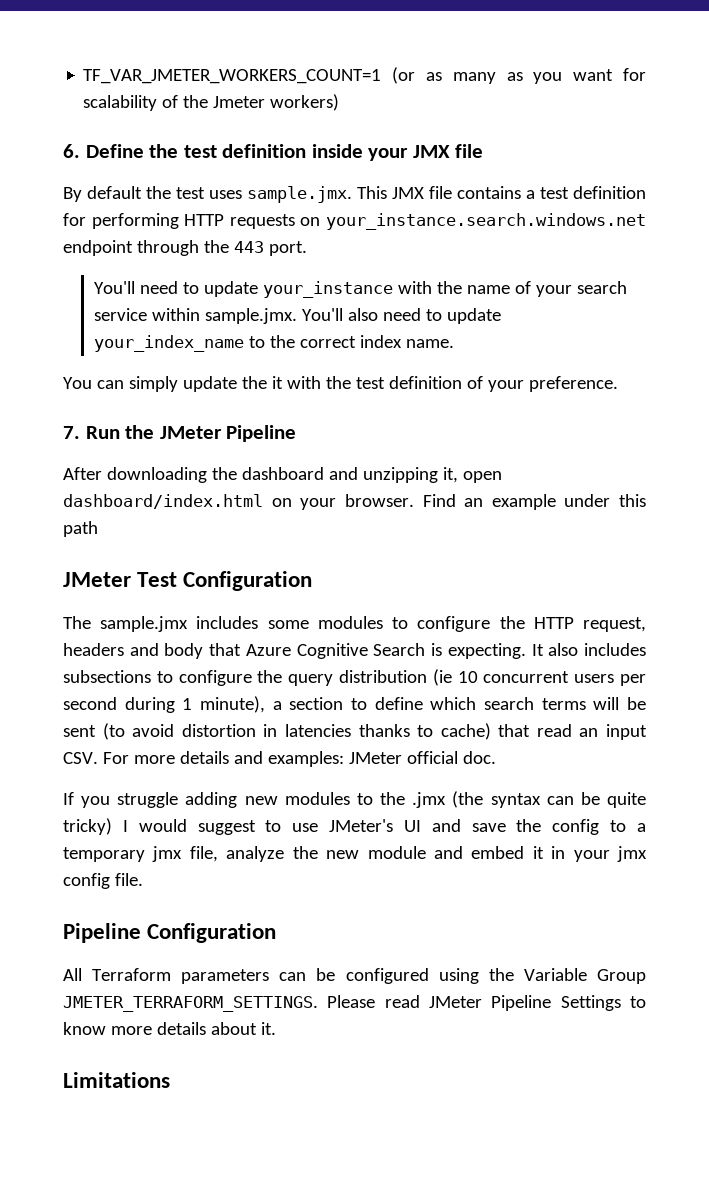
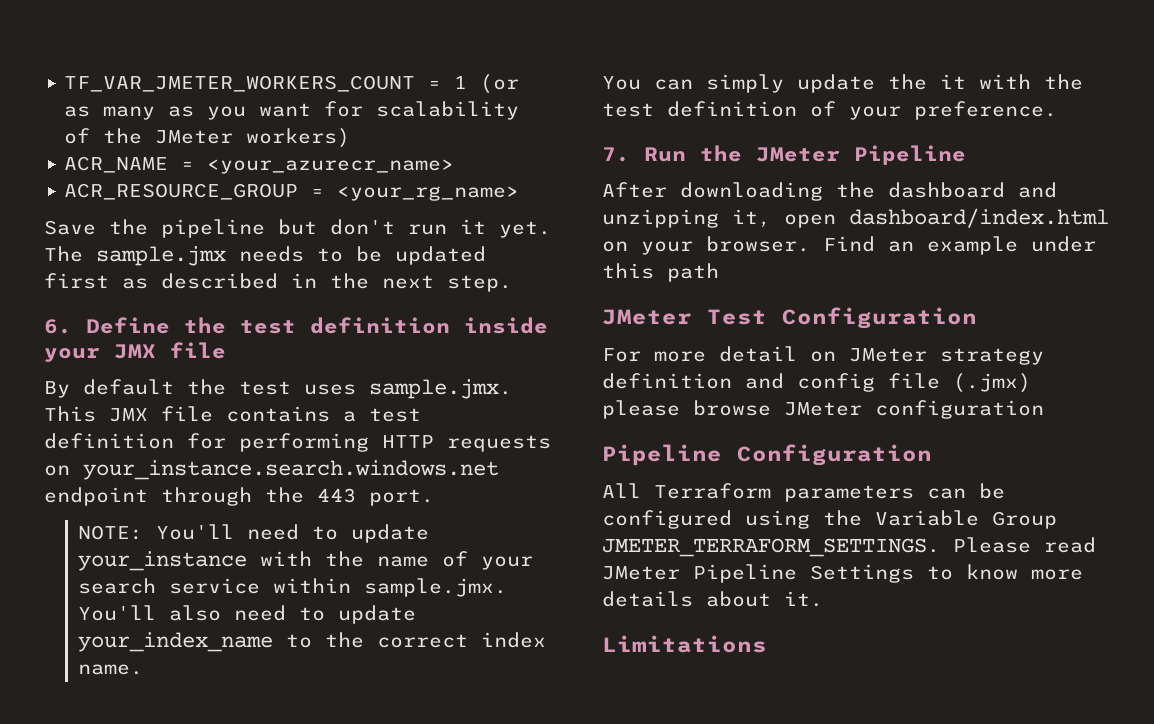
- TF_VAR_JMETER_WORKERS_COUNT=1 (or as many as you want for scalability of the Jmeter workers)
+ TF_VAR_JMETER_WORKERS_COUNT = 1 (or as many as you want for scalability of the JMeter workers)
+ ACR_NAME = <your_azurecr_name>
+ ACR_RESOURCE_GROUP = <your_rg_name>
+ Save the pipeline but don't run it yet. The sample.jmx needs to be updated first as described in the next step.
- You'll need to update your_instance with the name of your search service within sample.jmx. You'll also need to update your_index_name to the correct index name.
+ NOTE: You'll need to update your_instance with the name of your search service within sample.jmx. You'll also need to update your_index_name to the correct index name.
- The sample.jmx includes some modules to configure the HTTP request, headers and body that Azure Cognitive Search is expecting. It also includes subsections to configure the query distribution (ie 10 concurrent users per second during 1 minute), a section to define which search terms will be sent (to avoid distortion in latencies thanks to cache) that read an input CSV. For more details and examples: JMeter official doc.
- If you struggle adding new modules to the .jmx (the syntax can be quite tricky) I would suggest to use JMeter's UI and save the config to a temporary jmx file, analyze the new module and embed it in your jmx config file.
+ For more detail on JMeter strategy definition and config file (.jmx) please browse JMeter configuration

